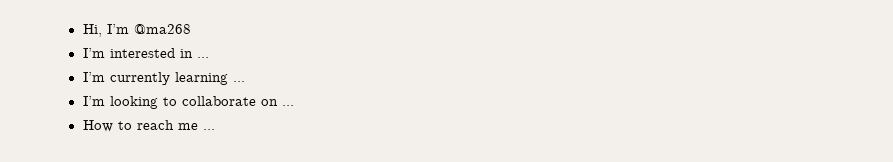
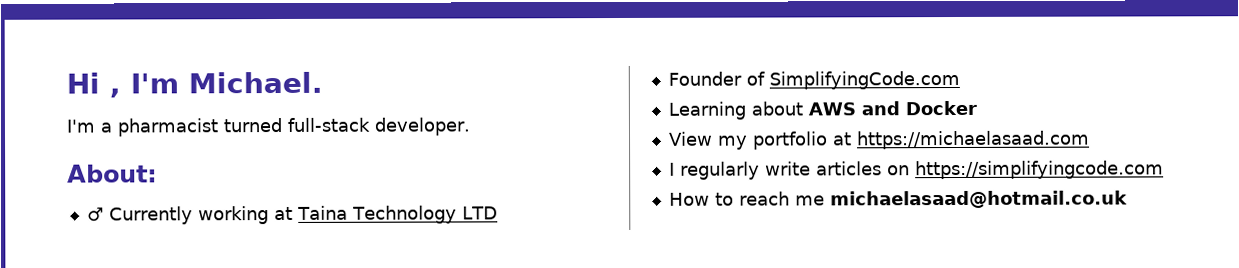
- Hi, I’m @ma268
- I’m interested in ...
- I’m currently learning ...
- I’m looking to collaborate on ...
+ Hi , I'm Michael.
+ I'm a pharmacist turned full-stack developer.
+ About:
+ ♂ Currently working at Taina Technology LTD
+ Founder of SimplifyingCode.com
+ Learning about AWS and Docker
+ View my portfolio at https://michaelasaad.com
+ I regularly write articles on https://simplifyingcode.com
- How to reach me ...
+ How to reach me michaelasaad@hotmail.co.uk

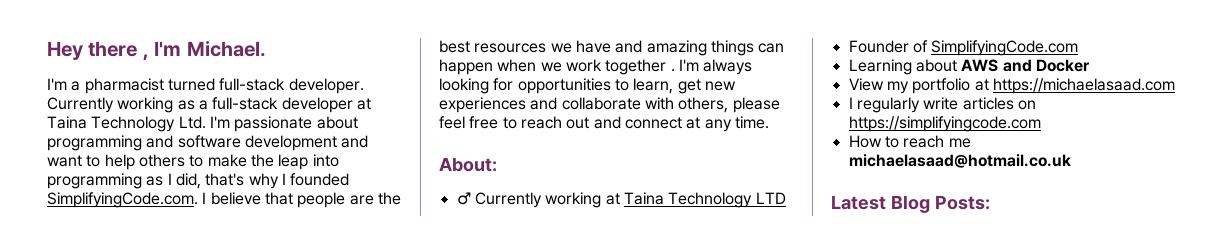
- Hi , I'm Michael.
+ Hey there , I'm Michael.
+ Currently working as a full-stack developer at Taina Technology Ltd. I'm passionate about programming and software development and want to help others to make the leap into programming as I did, that's why I founded SimplifyingCode.com. I believe that people are the best resources we have and amazing things can happen when we work together . I'm always looking for opportunities to learn, get new experiences and collaborate with others, please feel free to reach out and connect at any time.
+ Latest Blog Posts:

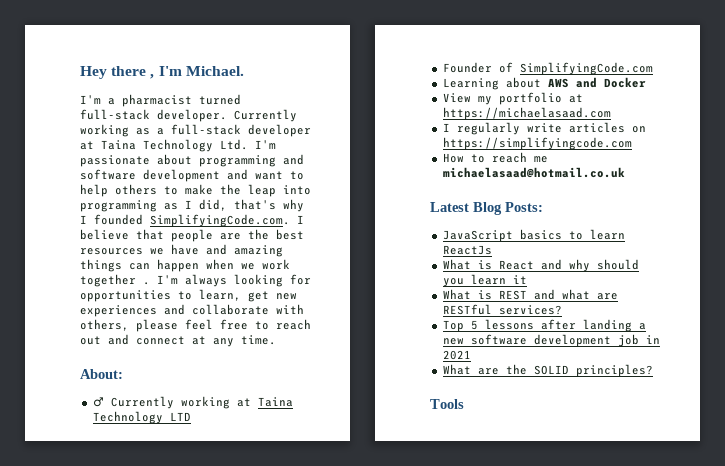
+ JavaScript basics to learn ReactJs
+ What is React and why should you learn it
+ What is REST and what are RESTful services?
+ Top 5 lessons after landing a new software development job in 2021
+ What are the SOLID principles?
+ Tools

